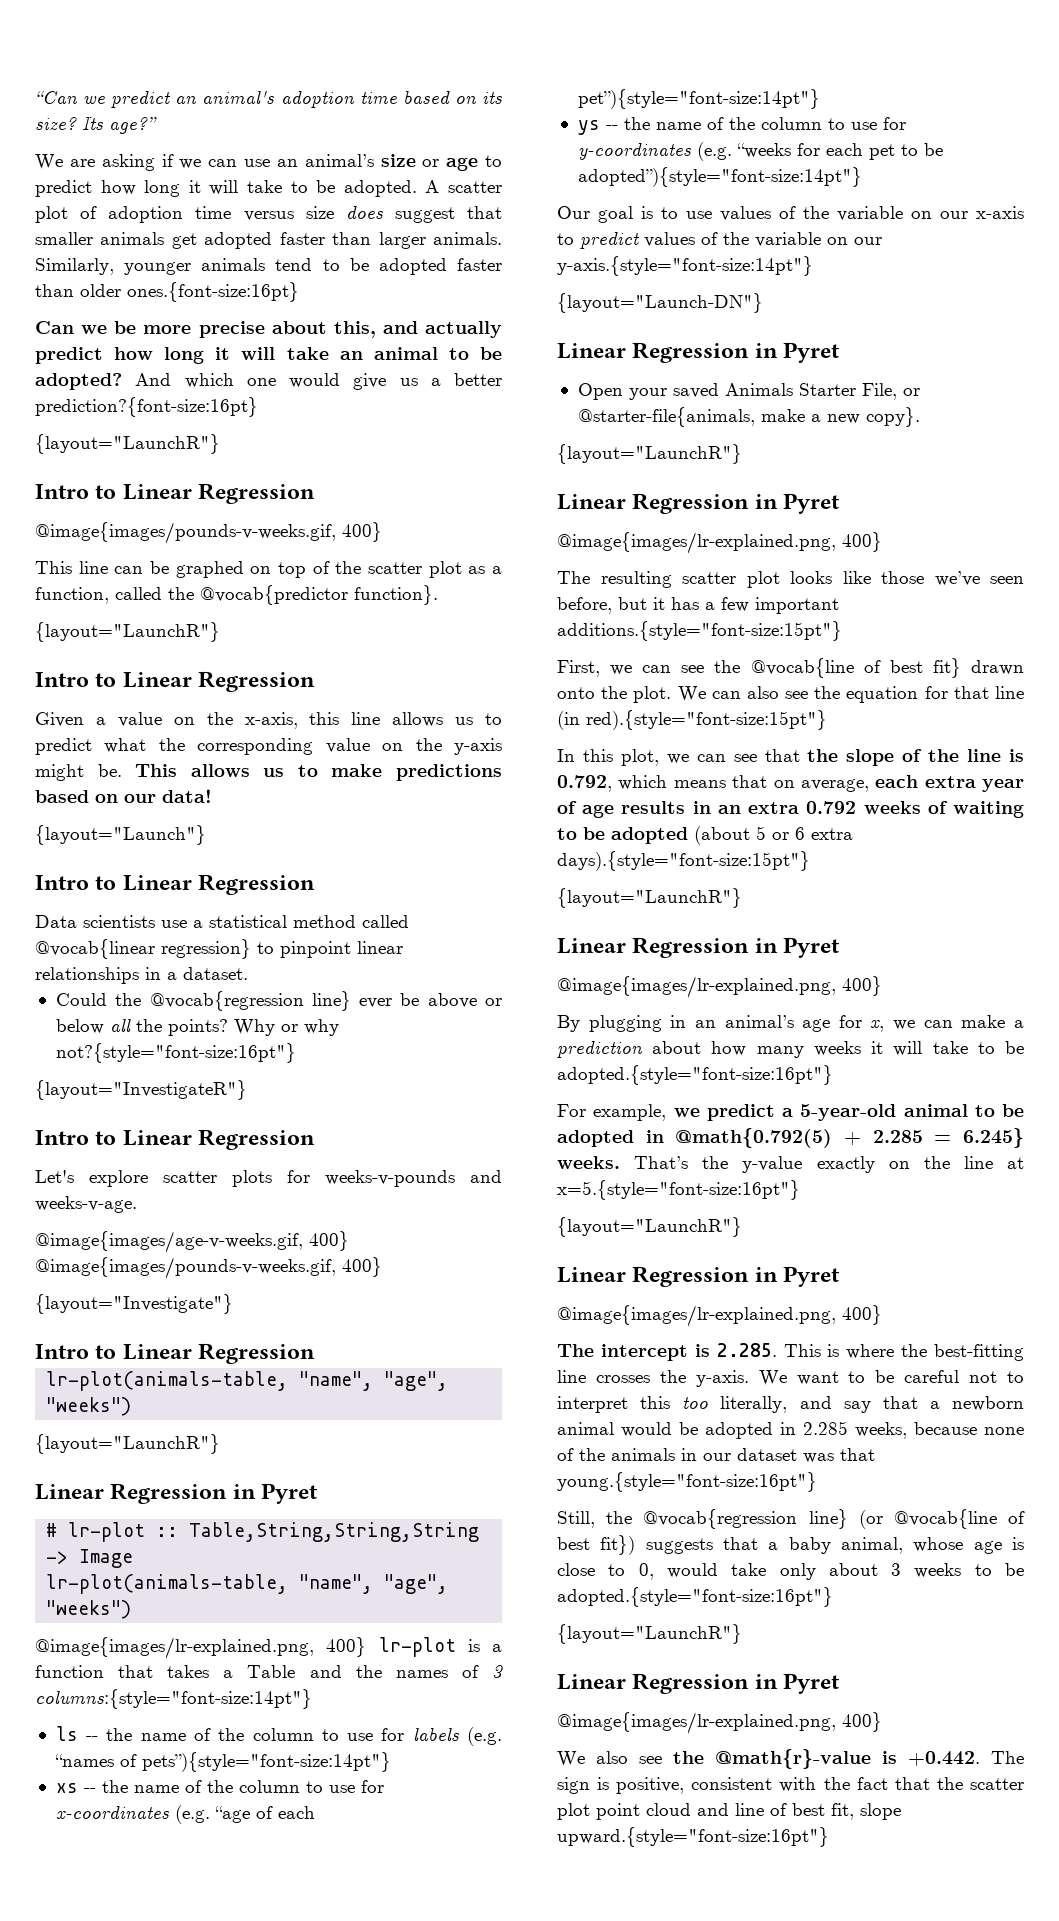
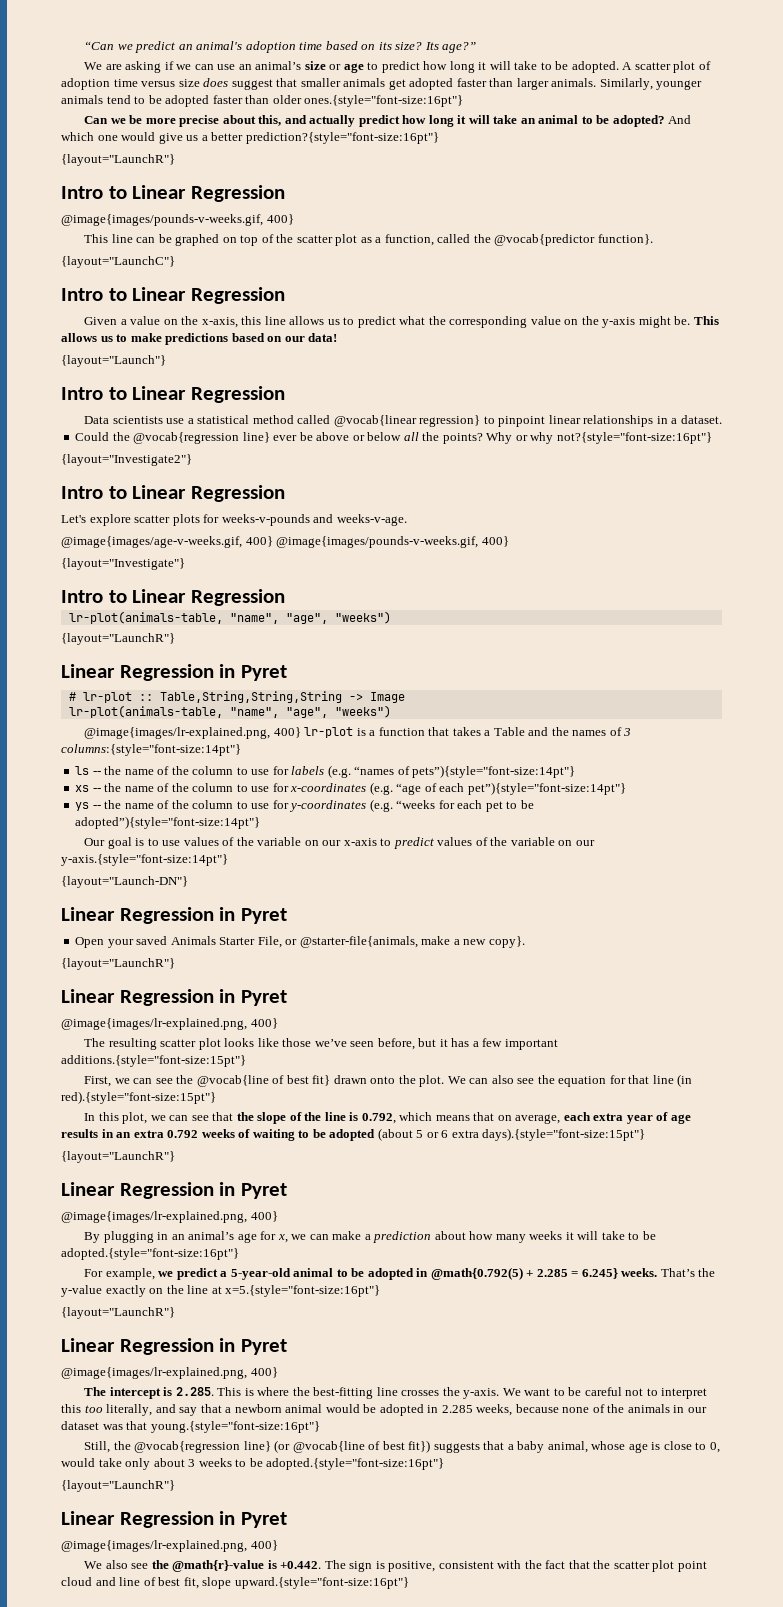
- Similarly, younger animals tend to be adopted faster than older ones.{font-size:16pt}
+ Similarly, younger animals tend to be adopted faster than older ones.{style="font-size:16pt"}
- And which one would give us a better prediction?{font-size:16pt}
+ And which one would give us a better prediction?{style="font-size:16pt"}
  This line can be graphed on top of the scatter plot as a function, called the @vocab{predictor function}.
- {layout="LaunchR"}
+ {layout="LaunchC"}
- {layout="InvestigateR"}
+ {layout="Investigate2"}

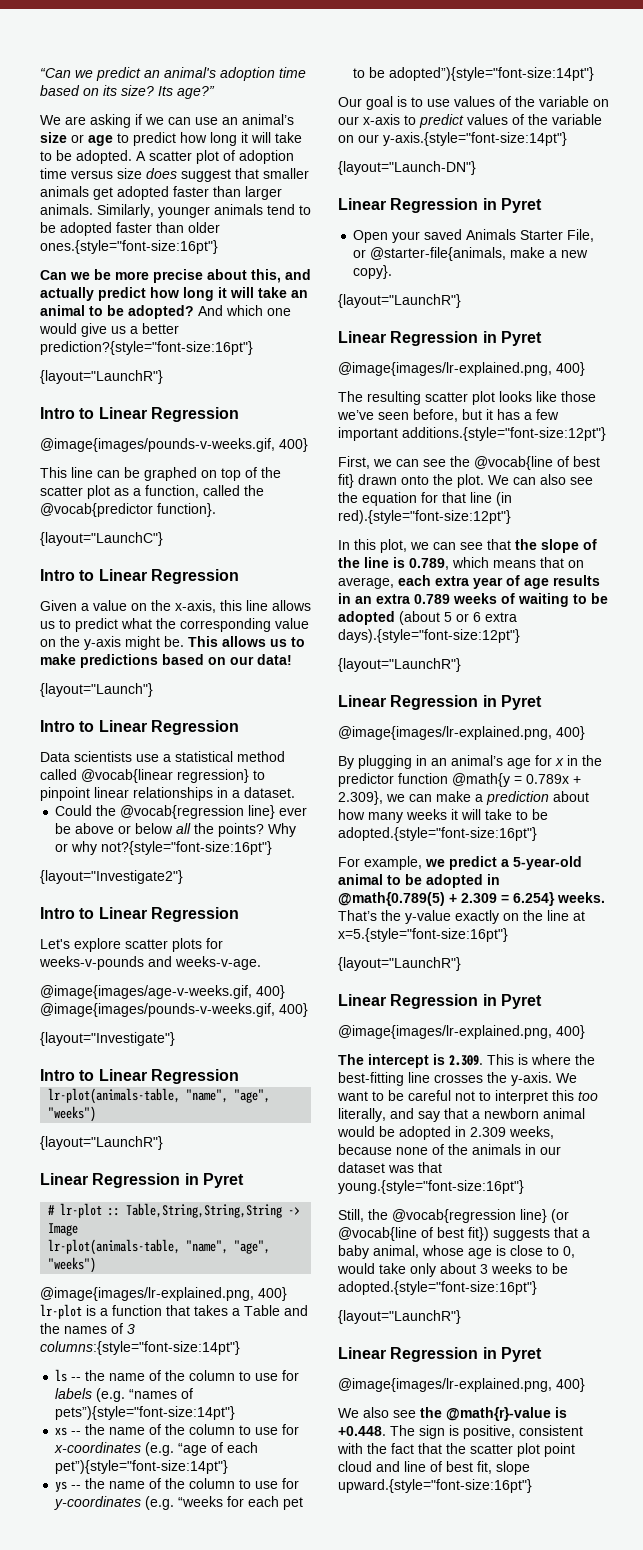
- The resulting scatter plot looks like those we’ve seen before, but it has a few important additions.{style="font-size:15pt"}
+ The resulting scatter plot looks like those we’ve seen before, but it has a few important additions.{style="font-size:12pt"}
- We can also see the equation for that line (in red).{style="font-size:15pt"}
+ We can also see the equation for that line (in red).{style="font-size:12pt"}
- In this plot, we can see that the slope of the line is 0.792, which means that on average, each extra year of age results in an extra 0.792 weeks of waiting to be adopted (about 5 or 6 extra days).{style="font-size:15pt"}
+ In this plot, we can see that the slope of the line is 0.789, which means that on average, each extra year of age results in an extra 0.789 weeks of waiting to be adopted (about 5 or 6 extra days).{style="font-size:12pt"}
- By plugging in an animal’s age for x, we can make a prediction about how many weeks it will take to be adopted.{style="font-size:16pt"}
+ By plugging in an animal’s age for x in the predictor function @math{y = 0.789x + 2.309}, we can make a prediction about how many weeks it will take to be adopted.{style="font-size:16pt"}
- For example, we predict a 5-year-old animal to be adopted in @math{0.792(5) + 2.285 = 6.245} weeks.
+ For example, we predict a 5-year-old animal to be adopted in @math{0.789(5) + 2.309 = 6.254} weeks.
- The intercept is 2.285. This is where the best-fitting line crosses the y-axis.
+ The intercept is 2.309. This is where the best-fitting line crosses the y-axis.
- We want to be careful not to interpret this too literally, and say that a newborn animal would be adopted in 2.285 weeks, because none of the animals in our dataset was that young.{style="font-size:16pt"}
+ We want to be careful not to interpret this too literally, and say that a newborn animal would be adopted in 2.309 weeks, because none of the animals in our dataset was that young.{style="font-size:16pt"}
- We also see the @math{r}-value is +0.442. The sign is positive, consistent with the fact that the scatter plot point cloud and line of best fit, slope upward.{style="font-size:16pt"}
+ We also see the @math{r}-value is +0.448. The sign is positive, consistent with the fact that the scatter plot point cloud and line of best fit, slope upward.{style="font-size:16pt"}

